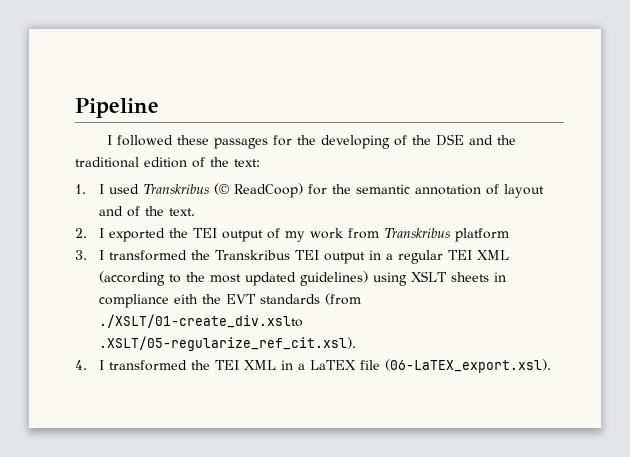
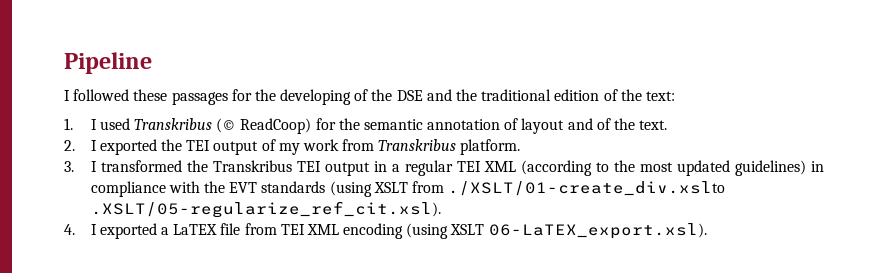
- 2. I exported the TEI output of my work from Transkribus platform
+ 2. I exported the TEI output of my work from Transkribus platform.
- 3. I transformed the Transkribus TEI output in a regular TEI XML (according to the most updated guidelines) using XSLT sheets in compliance eith the EVT standards (from ./XSLT/01-create_div.xslto .XSLT/05-regularize_ref_cit.xsl).
+ 3. I transformed the Transkribus TEI output in a regular TEI XML (according to the most updated guidelines) in compliance with the EVT standards (using XSLT from ./XSLT/01-create_div.xslto .XSLT/05-regularize_ref_cit.xsl).
- 4. I transformed the TEI XML in a LaTEX file (06-LaTEX_export.xsl).
+ 4. I exported a LaTEX file from TEI XML encoding (using XSLT 06-LaTEX_export.xsl).

